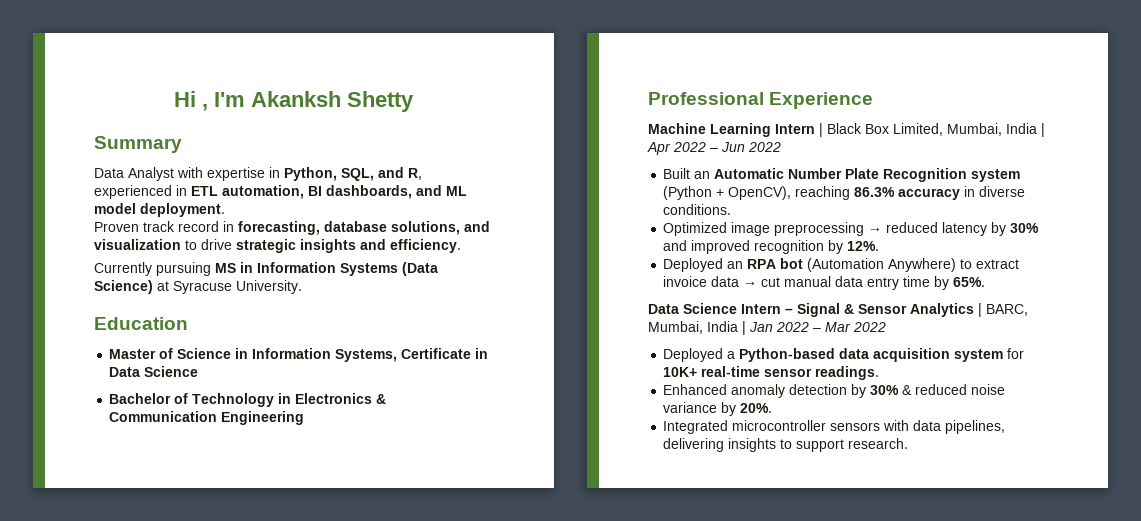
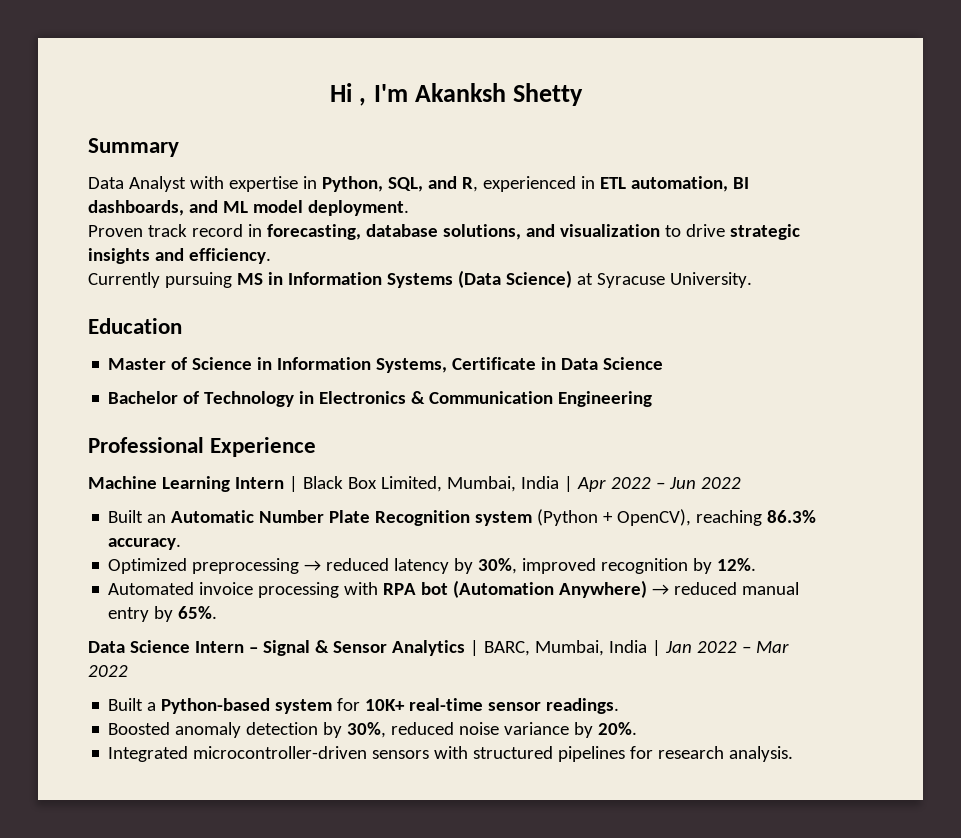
- Built an Automatic Number Plate Recognition system (Python + OpenCV), reaching 86.3% accuracy in diverse conditions.
+ Built an Automatic Number Plate Recognition system (Python + OpenCV), reaching 86.3% accuracy.
- Optimized image preprocessing → reduced latency by 30% and improved recognition by 12%.
+ Optimized preprocessing → reduced latency by 30%, improved recognition by 12%.
- Deployed an RPA bot (Automation Anywhere) to extract invoice data → cut manual data entry time by 65%.
+ Automated invoice processing with RPA bot (Automation Anywhere) → reduced manual entry by 65%.
- Deployed a Python-based data acquisition system for 10K+ real-time sensor readings.
+ Built a Python-based system for 10K+ real-time sensor readings.
- Enhanced anomaly detection by 30% & reduced noise variance by 20%.
+ Boosted anomaly detection by 30%, reduced noise variance by 20%.
- Integrated microcontroller sensors with data pipelines, delivering insights to support research.
+ Integrated microcontroller-driven sensors with structured pipelines for research analysis.

